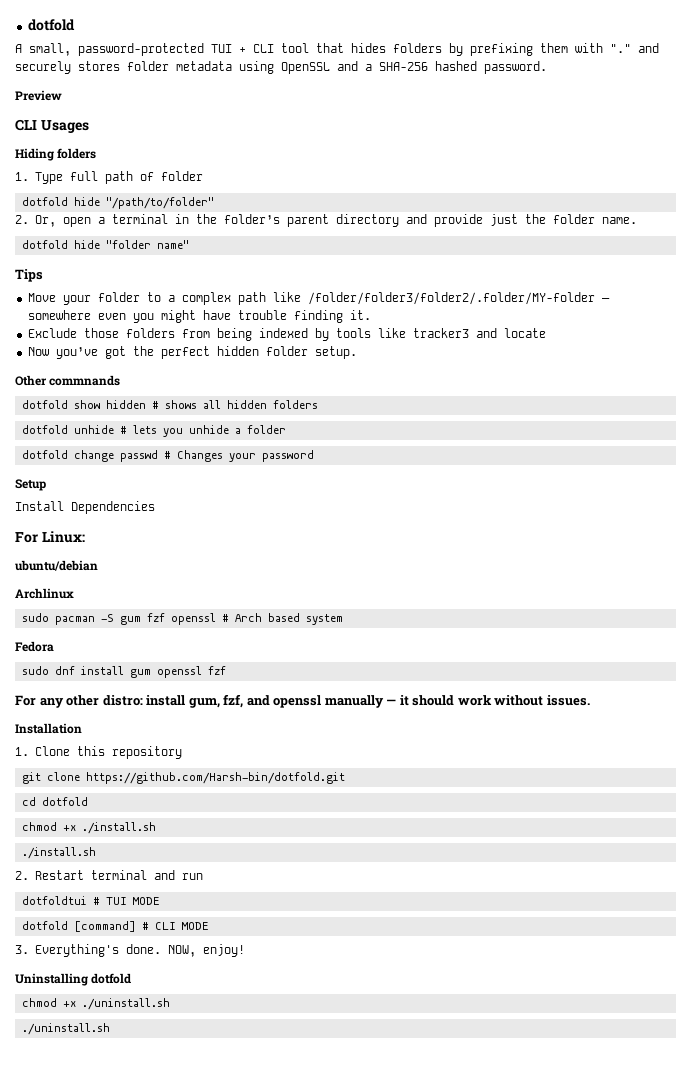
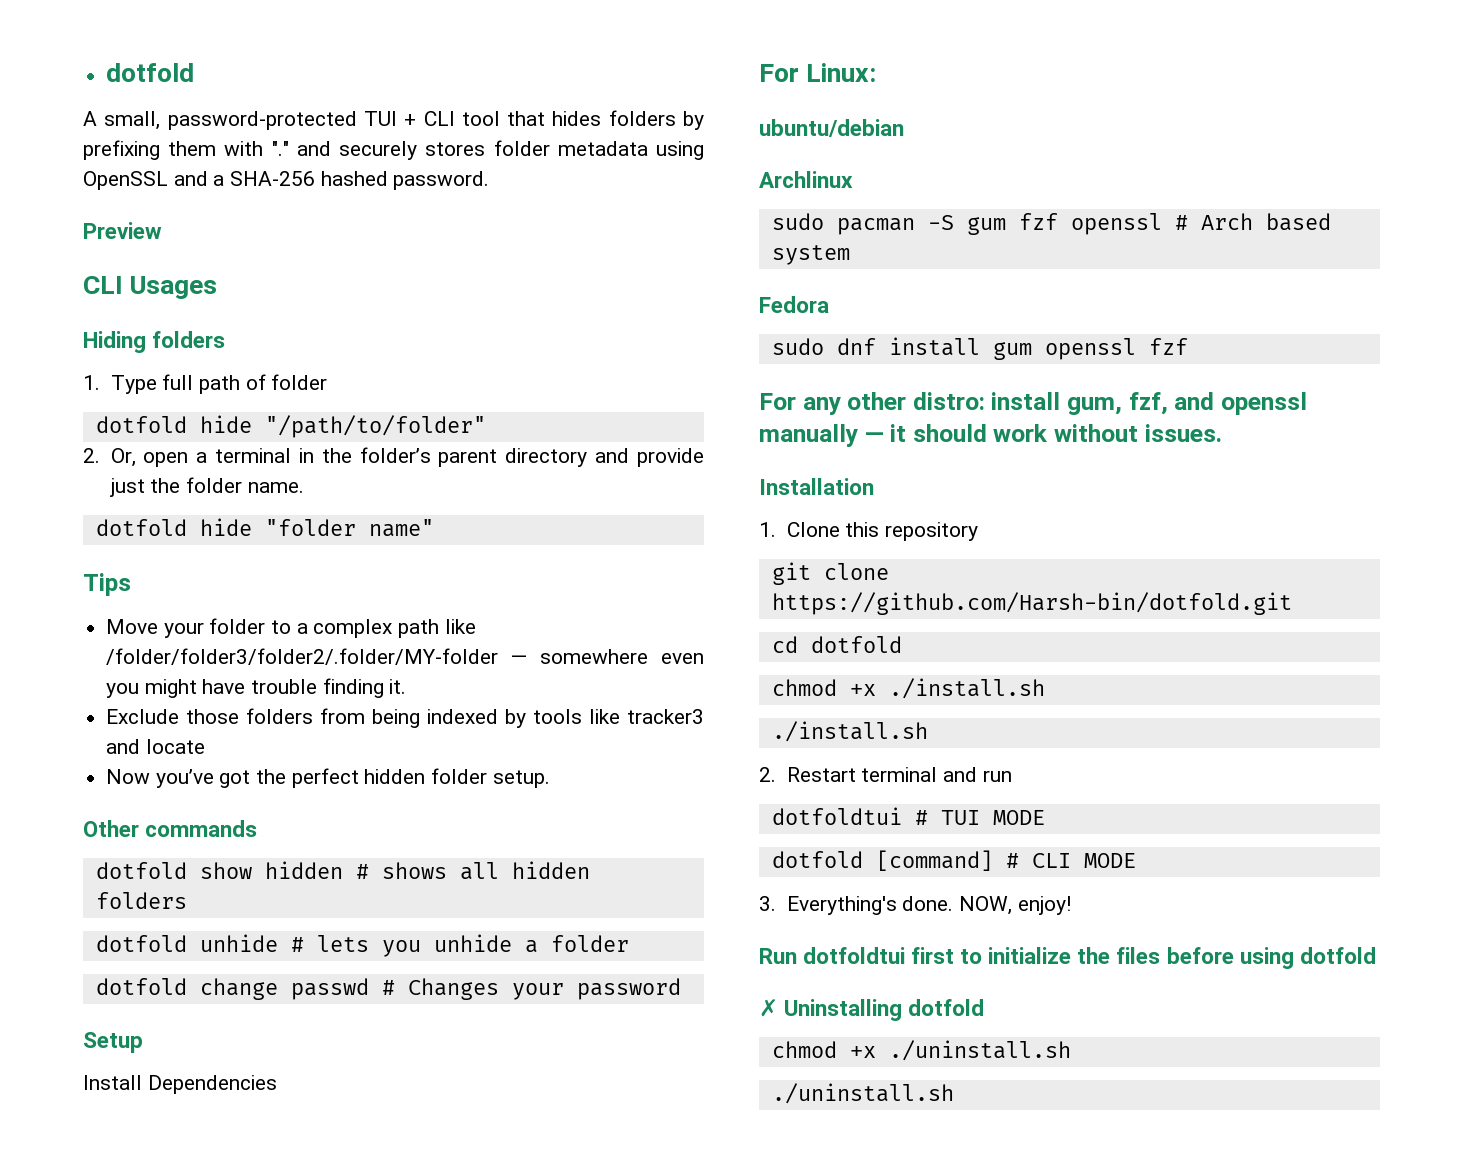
- Other commnands
+ Other commands
- Uninstalling dotfold
+ Run dotfoldtui first to initialize the files before using dotfold
+ ✗ Uninstalling dotfold

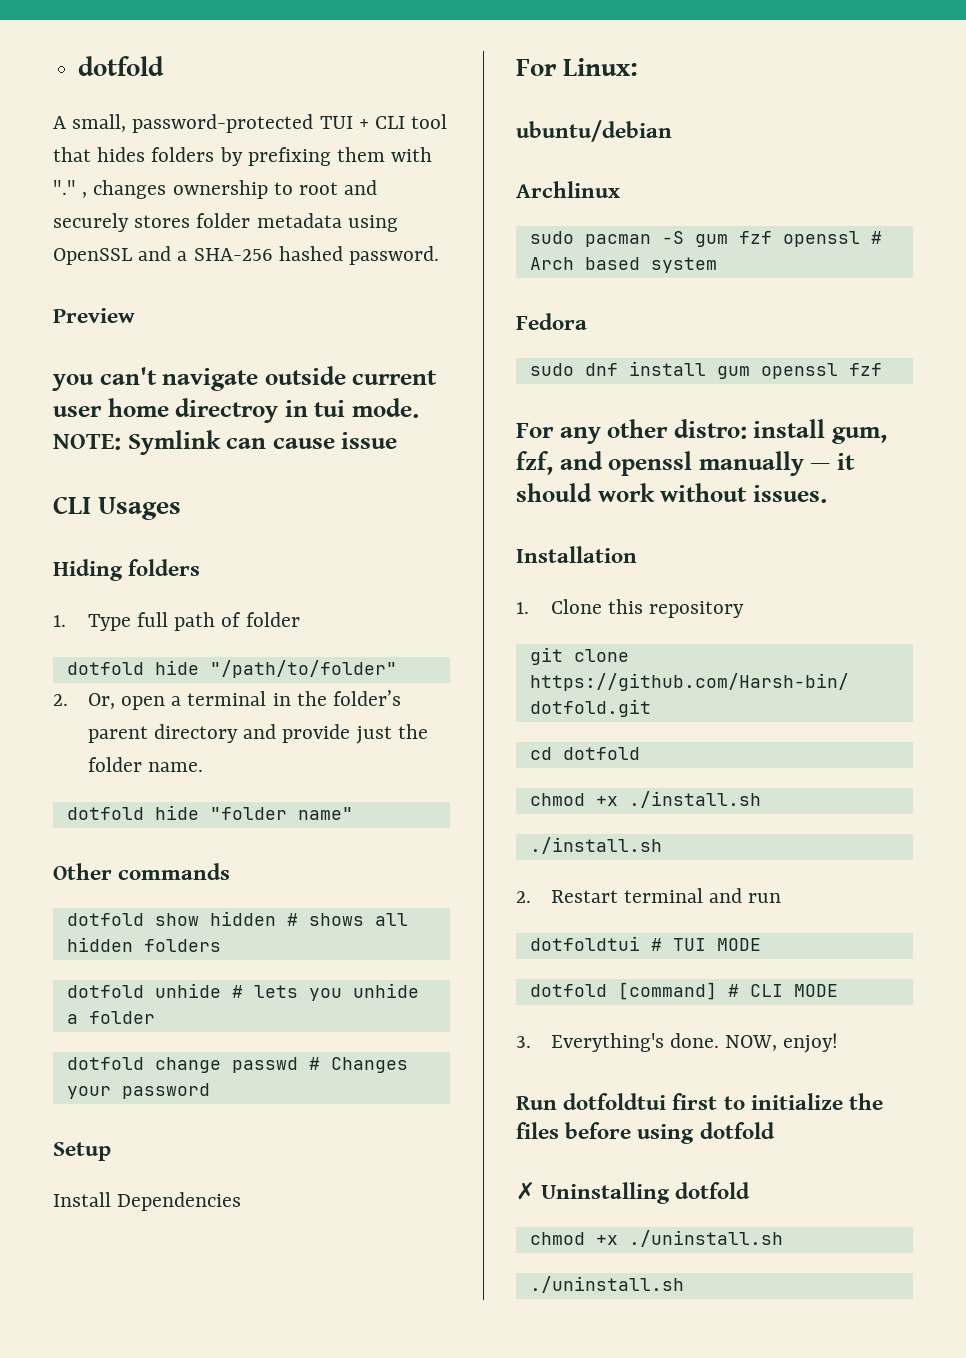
- A small, password-protected TUI + CLI tool that hides folders by prefixing them with "." and securely stores folder metadata using OpenSSL and a SHA-256 hashed password.
+ A small, password-protected TUI + CLI tool that hides folders by prefixing them with "." , changes ownership to root and securely stores folder metadata using OpenSSL and a SHA-256 hashed password.
+ you can't navigate outside current user home directroy in tui mode. NOTE: Symlink can cause issue
- Tips
- Move your folder to a complex path like /folder/folder3/folder2/.folder/MY-folder — somewhere even you might have trouble finding it.
- Exclude those folders from being indexed by tools like tracker3 and locate
- Now you’ve got the perfect hidden folder setup.

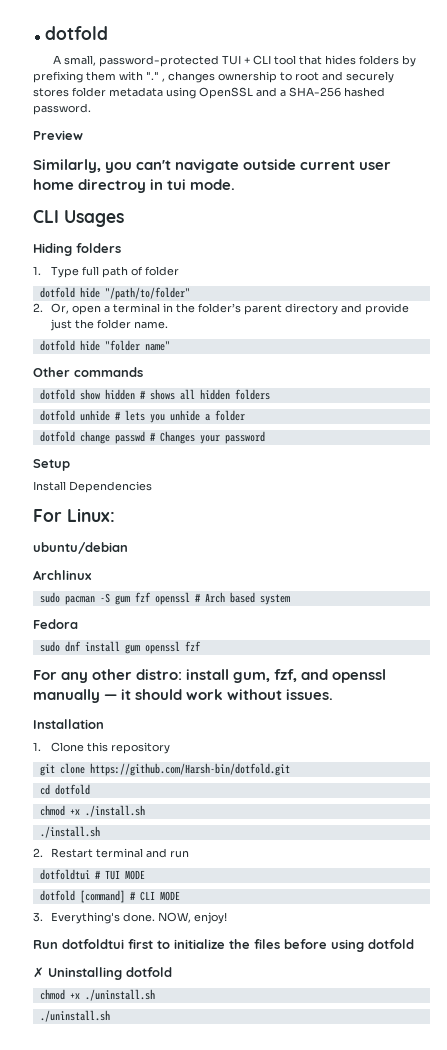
- you can't navigate outside current user home directroy in tui mode. NOTE: Symlink can cause issue
+ Similarly, you can't navigate outside current user home directroy in tui mode.

